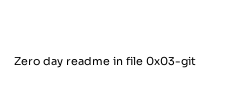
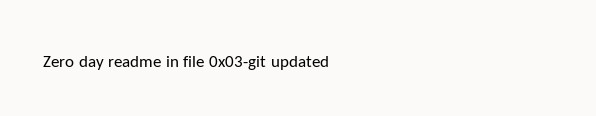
- Zero day readme in file 0x03-git
+ Zero day readme in file 0x03-git updated

